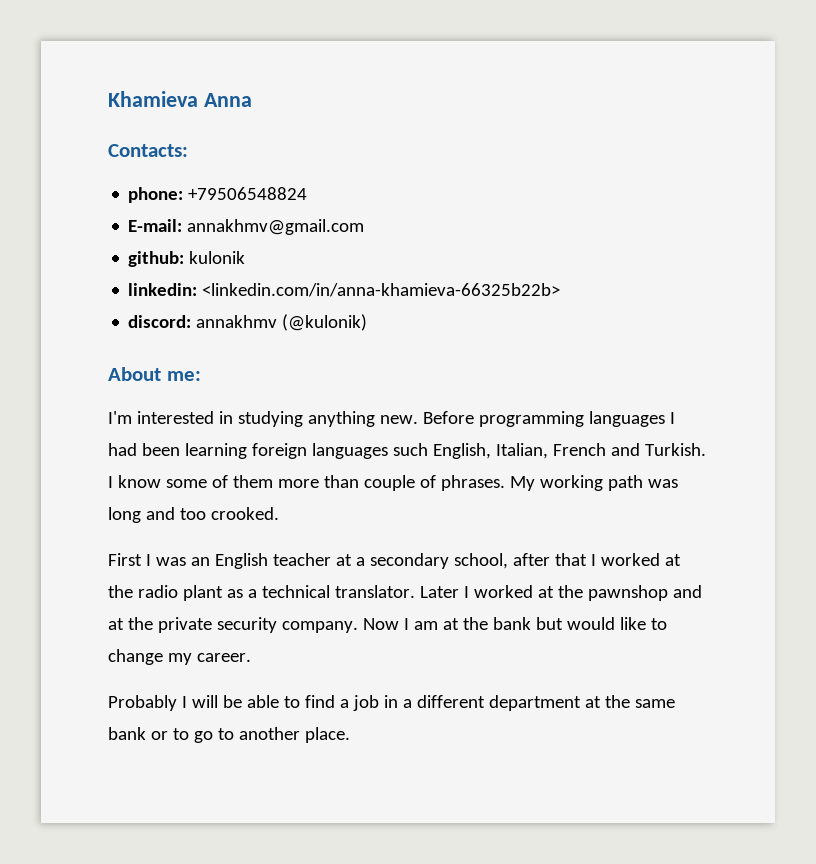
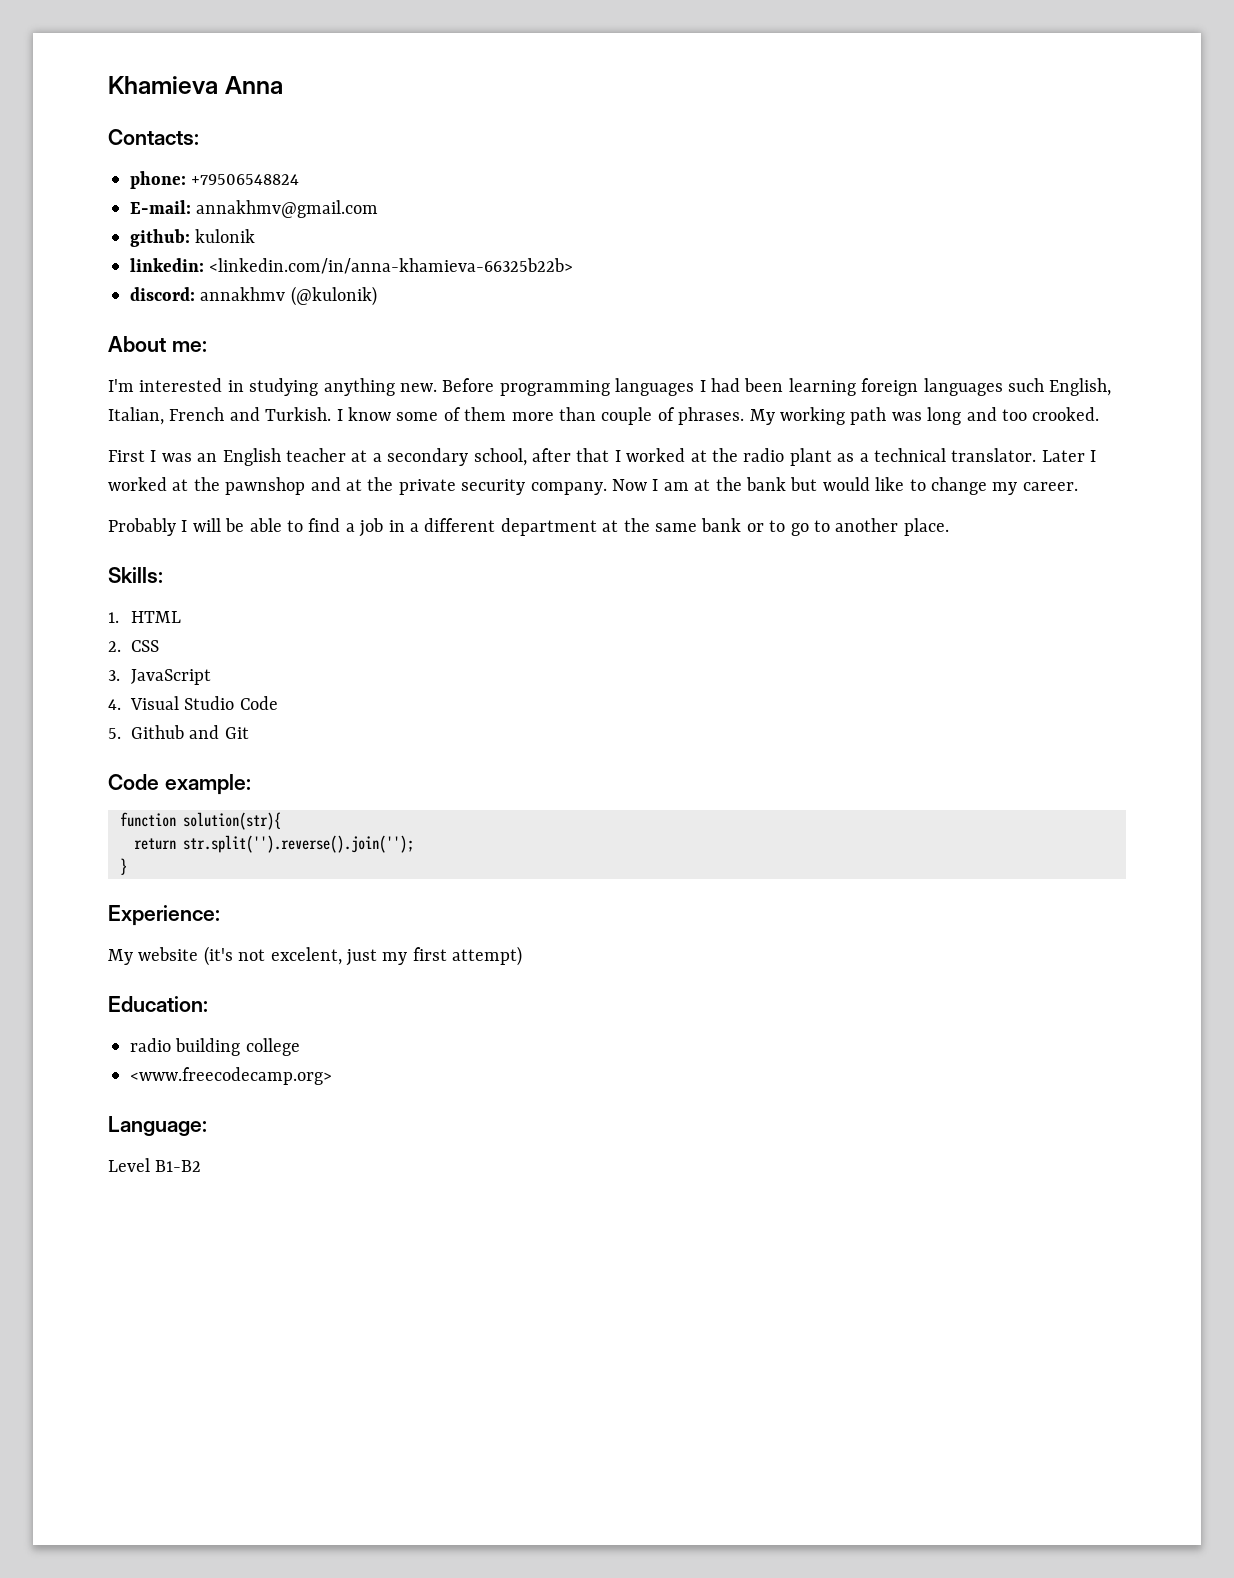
+ Skills:
+ 1. HTML
+ 2. CSS
+ 3. JavaScript
+ 4. Visual Studio Code
+ 5. Github and Git
+ Code example:
+ function solution(str){
+ return str.split('').reverse().join('');
+ }
+ Experience:
+ My website (it's not excelent, just my first attempt)
+ Education:
+ radio building college
+ <www.freecodecamp.org>
+ Language:
+ Level B1-B2

